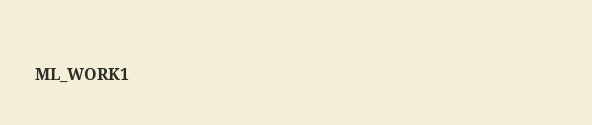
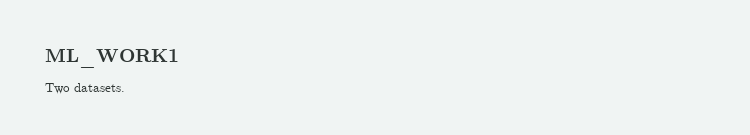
+ Two datasets.

